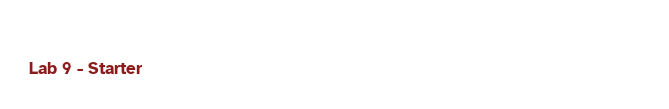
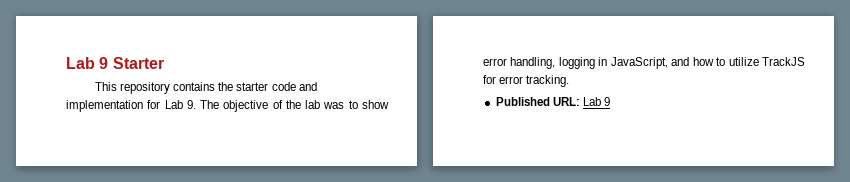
- Lab 9 - Starter
+ Lab 9 Starter
+ This repository contains the starter code and implementation for Lab 9. The objective of the lab was to show error handling, logging in JavaScript, and how to utilize TrackJS for error tracking.
+ Published URL: Lab 9

